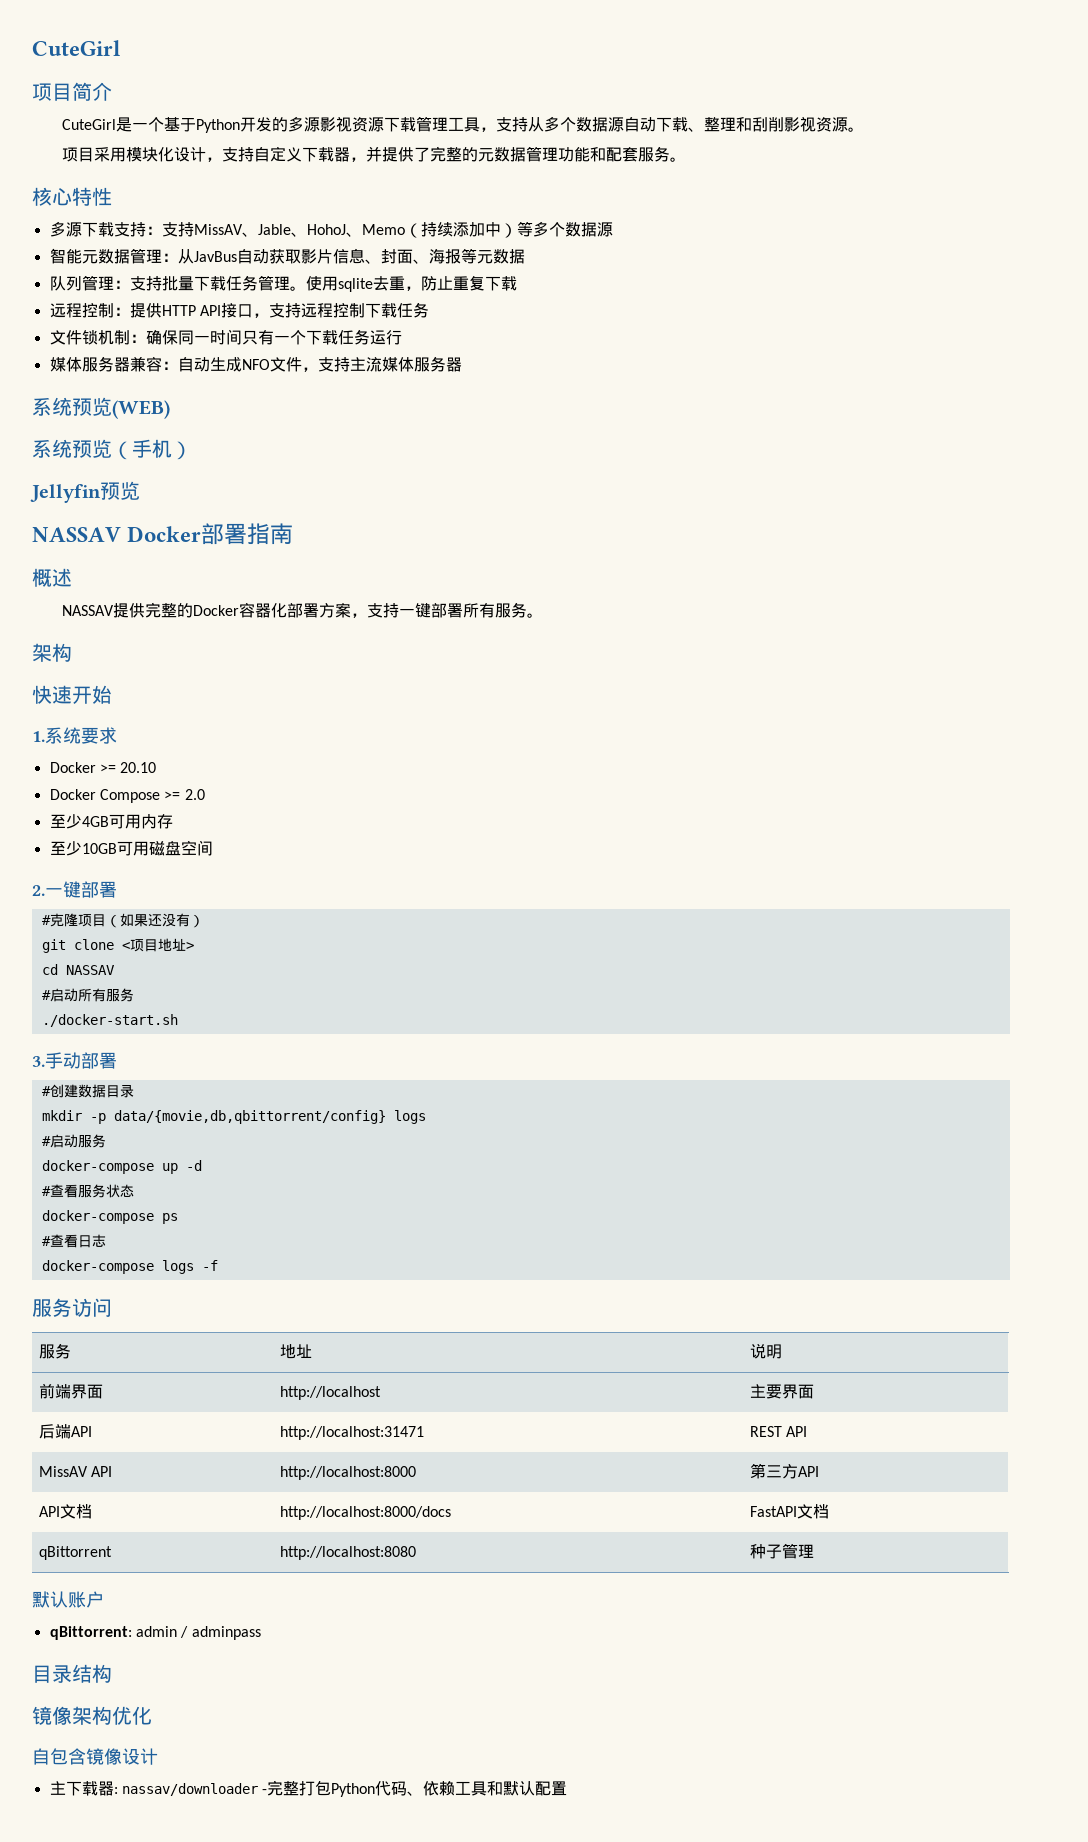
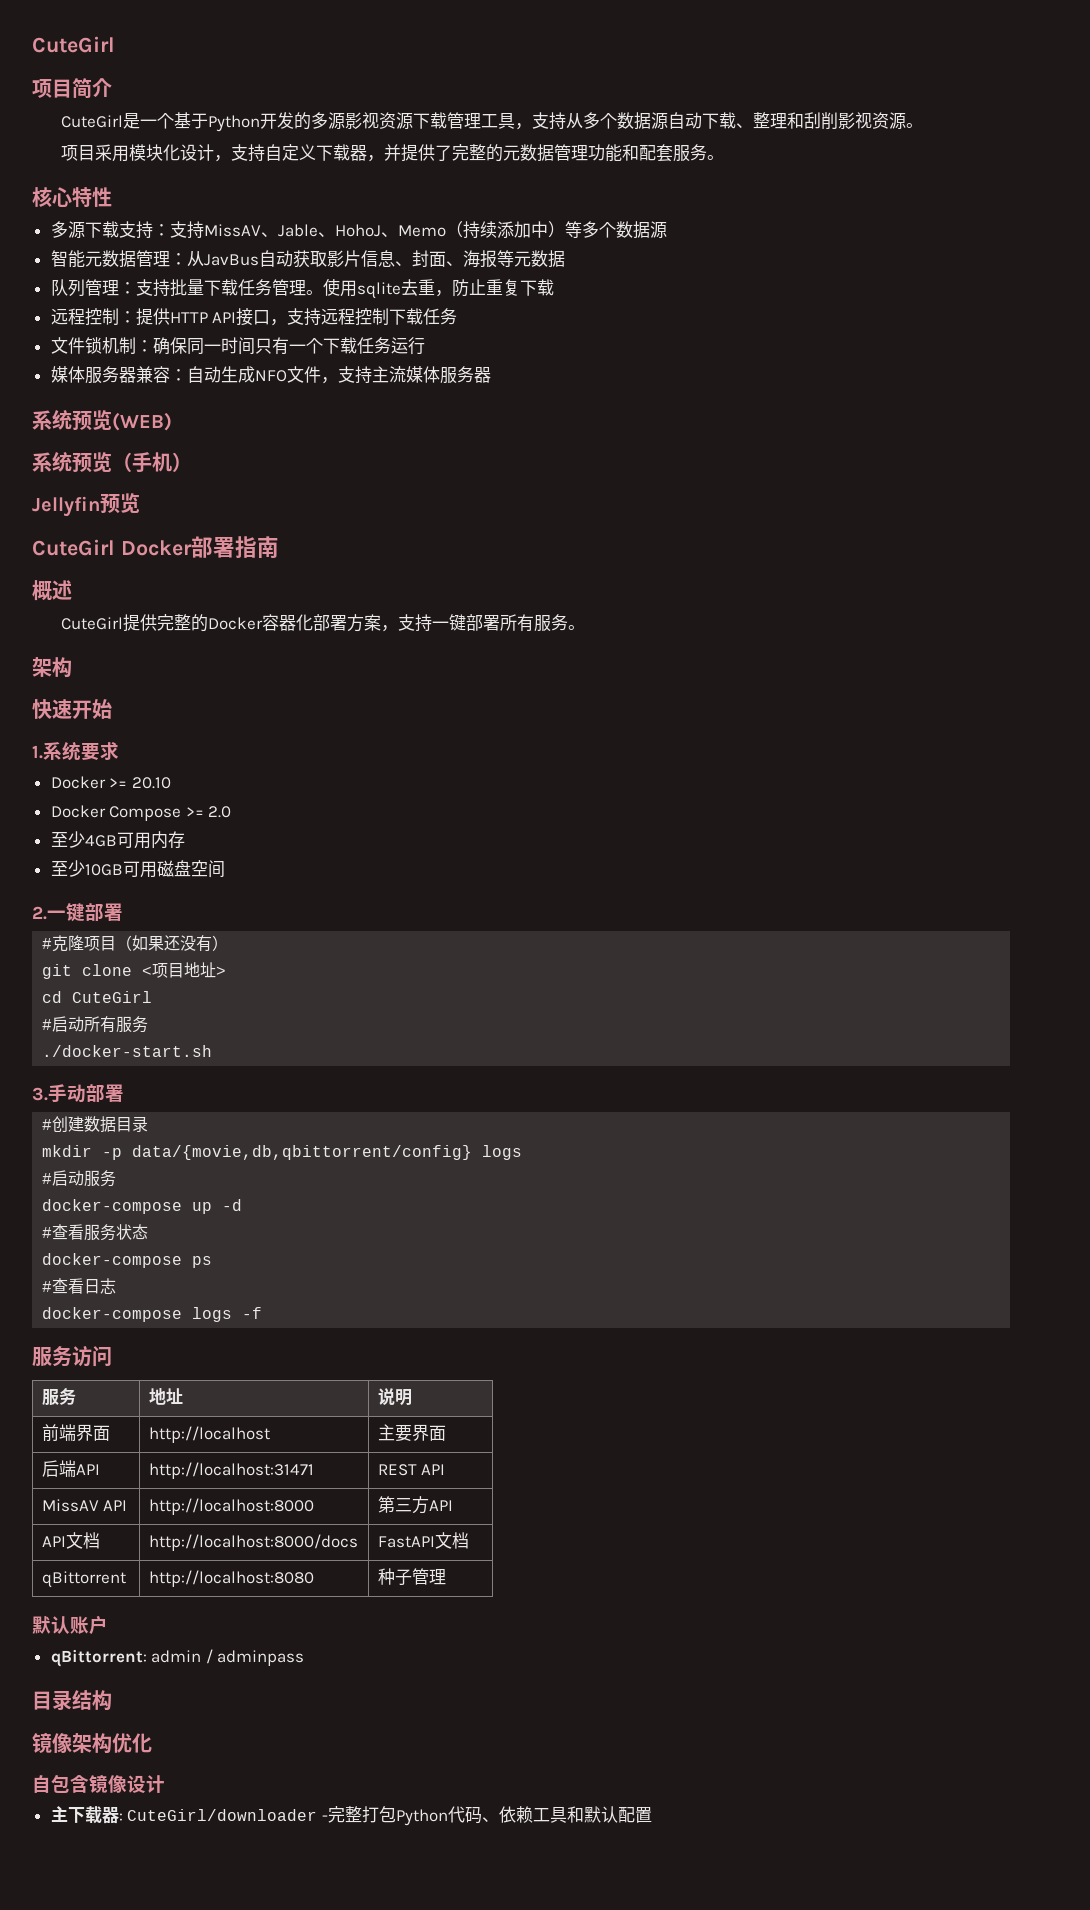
- NASSAV Docker部署指南
+ CuteGirl Docker部署指南
- NASSAV提供完整的Docker容器化部署方案，支持一键部署所有服务。
+ CuteGirl提供完整的Docker容器化部署方案，支持一键部署所有服务。
- cd NASSAV
+ cd CuteGirl
- 主下载器: nassav/downloader -完整打包Python代码、依赖工具和默认配置
+ 主下载器: CuteGirl/downloader -完整打包Python代码、依赖工具和默认配置

